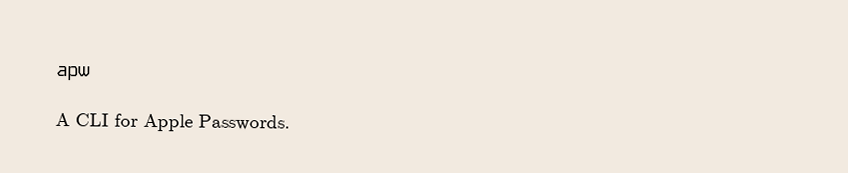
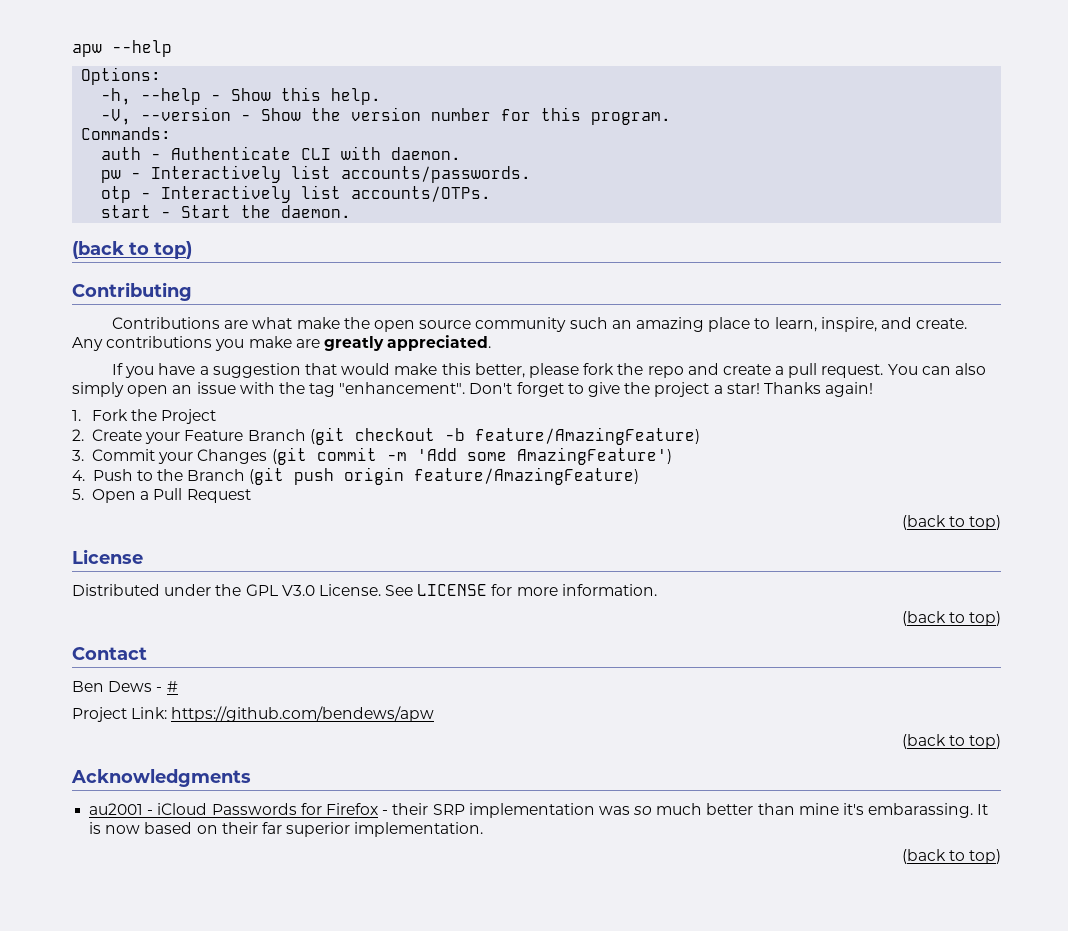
- apw
- A CLI for Apple Passwords.
+ apw --help
+ Options:
+ -h, --help - Show this help.
+ -V, --version - Show the version number for this program.
+ Commands:
+ auth - Authenticate CLI with daemon.
+ pw - Interactively list accounts/passwords.
+ otp - Interactively list accounts/OTPs.
+ start - Start the daemon.
+ (back to top)
+ Contributing
+ Contributions are what make the open source community such an amazing place to learn, inspire, and create. Any contributions you make are greatly appreciated.
+ If you have a suggestion that would make this better, please fork the repo and create a pull request. You can also simply open an issue with the tag "enhancement". Don't forget to give the project a star! Thanks again!
+ 1. Fork the Project
+ 2. Create your Feature Branch (git checkout -b feature/AmazingFeature)
+ 3. Commit your Changes (git commit -m 'Add some AmazingFeature')
+ 4. Push to the Branch (git push origin feature/AmazingFeature)
+ 5. Open a Pull Request
+ (back to top)
+ License
+ Distributed under the GPL V3.0 License. See LICENSE for more information.
+ (back to top)
+ Contact
+ Ben Dews - #
+ Project Link: https://github.com/bendews/apw
+ (back to top)
+ Acknowledgments
+ au2001 - iCloud Passwords for Firefox - their SRP implementation was so much better than mine it's embarassing. It is now based on their far superior implementation.
+ (back to top)

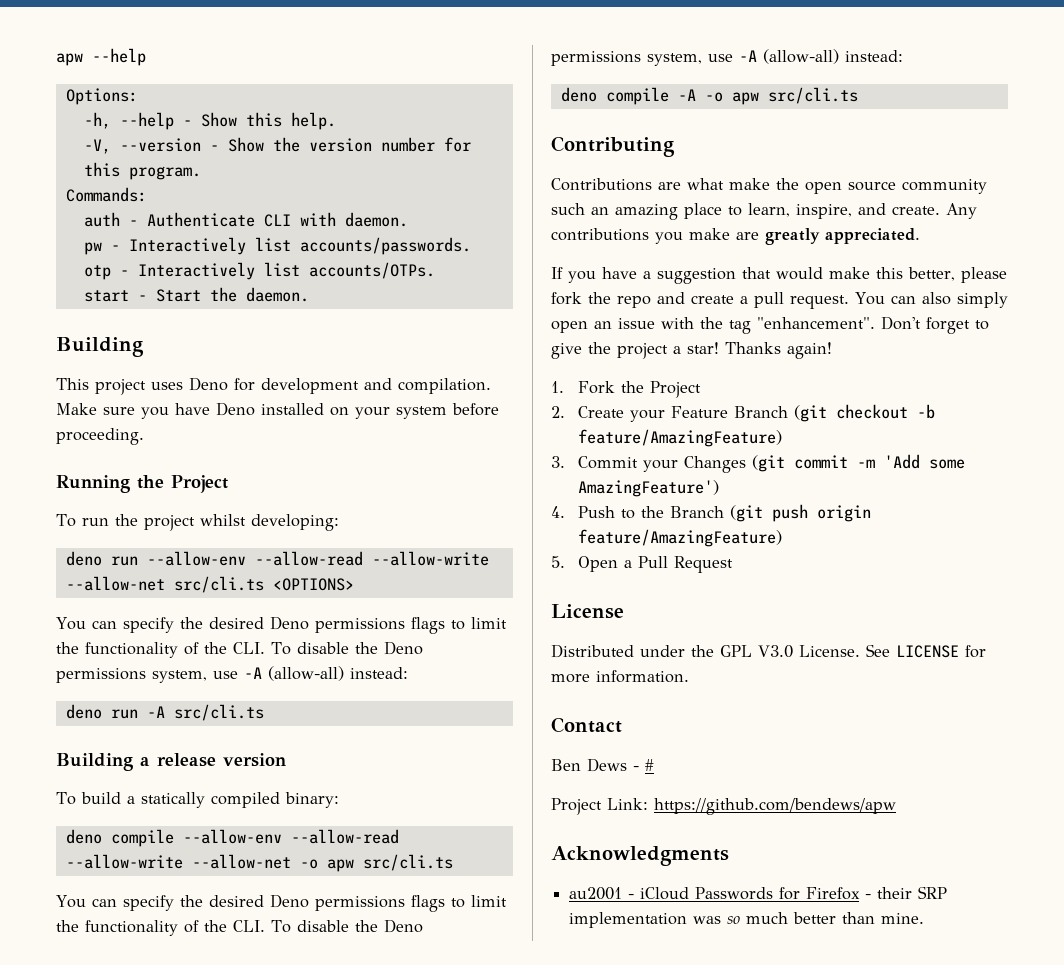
  start - Start the daemon.
- (back to top)
+ Building
+ This project uses Deno for development and compilation. Make sure you have Deno installed on your system before proceeding.
+ Running the Project
+ To run the project whilst developing:
+ deno run --allow-env --allow-read --allow-write --allow-net src/cli.ts <OPTIONS>
+ You can specify the desired Deno permissions flags to limit the functionality of the CLI. To disable the Deno permissions system, use -A (allow-all) instead:
+ deno run -A src/cli.ts
+ Building a release version
+ To build a statically compiled binary:
+ deno compile --allow-env --allow-read --allow-write --allow-net -o apw src/cli.ts
+ You can specify the desired Deno permissions flags to limit the functionality of the CLI. To disable the Deno permissions system, use -A (allow-all) instead:
+ deno compile -A -o apw src/cli.ts
  5. Open a Pull Request
- (back to top)
  See LICENSE for more information.
- (back to top)
  Project Link: https://github.com/bendews/apw
- (back to top)
- au2001 - iCloud Passwords for Firefox - their SRP implementation was so much better than mine it's embarassing. It is now based on their far superior implementation.
- (back to top)
+ au2001 - iCloud Passwords for Firefox - their SRP implementation was so much better than mine.

